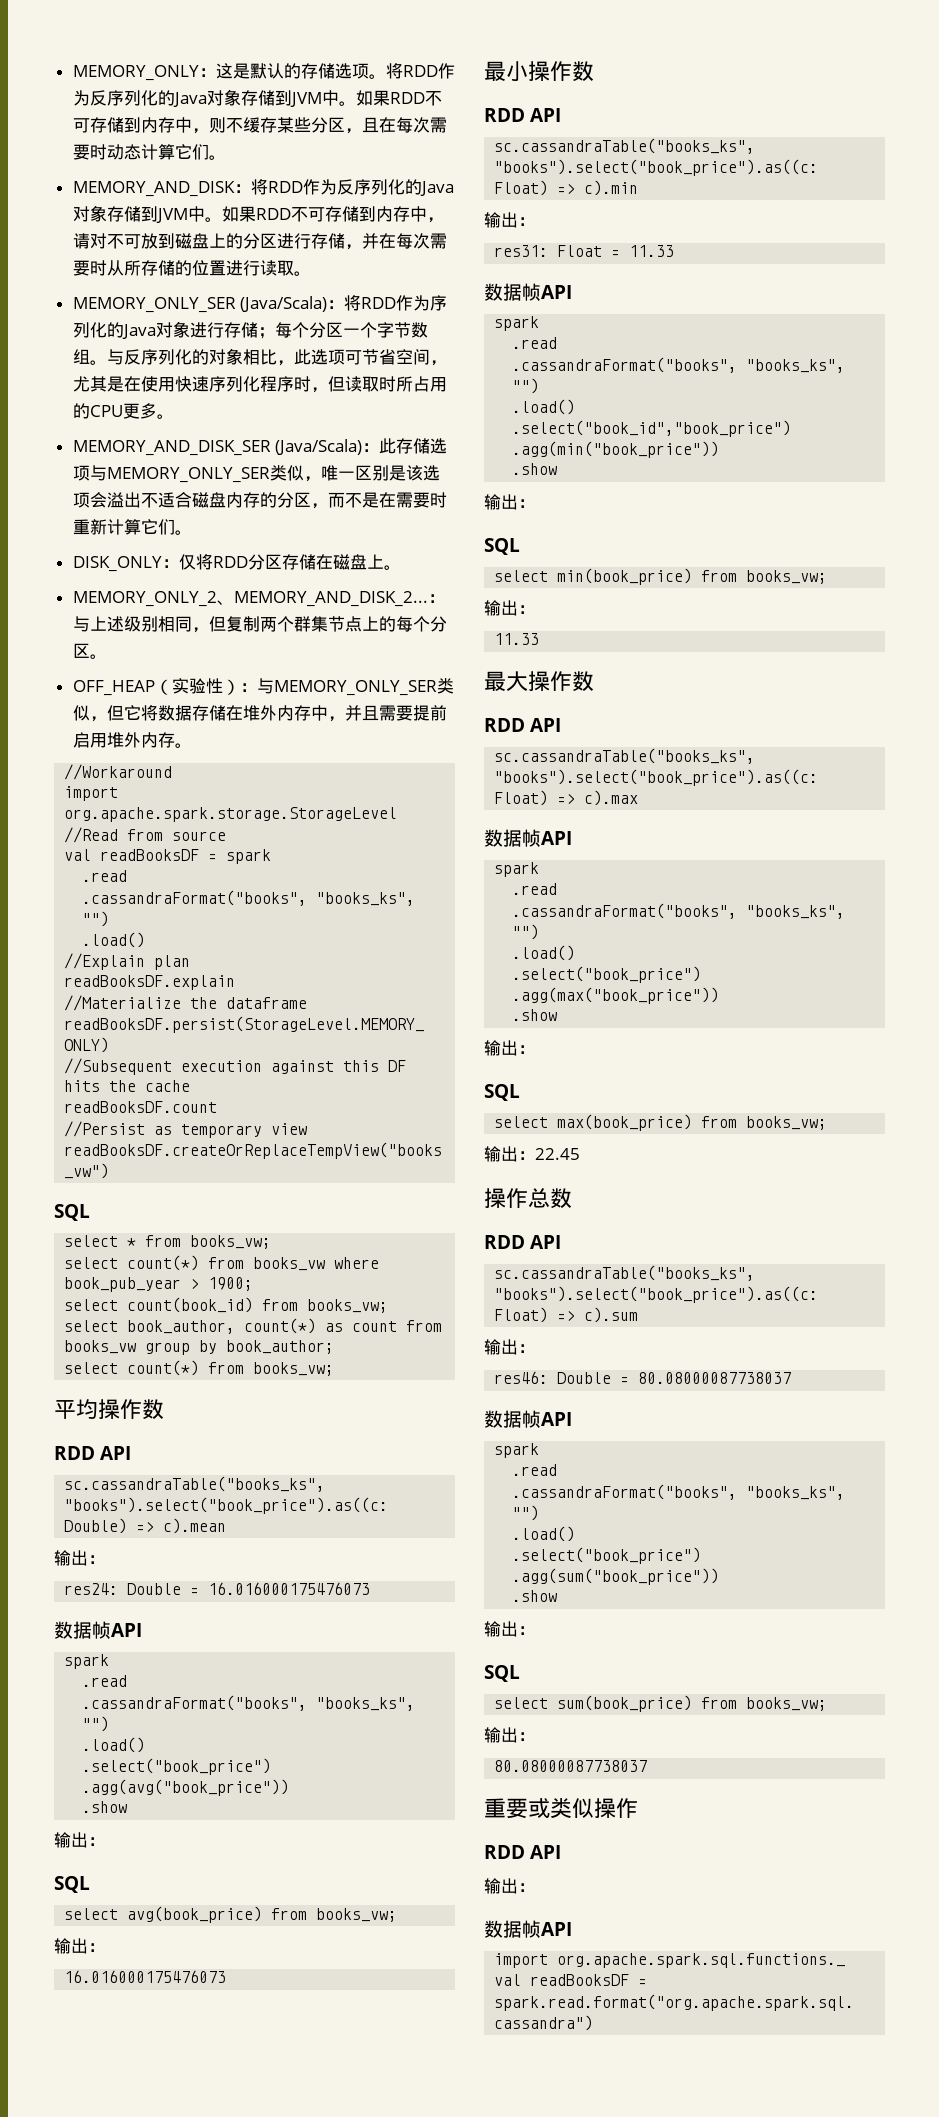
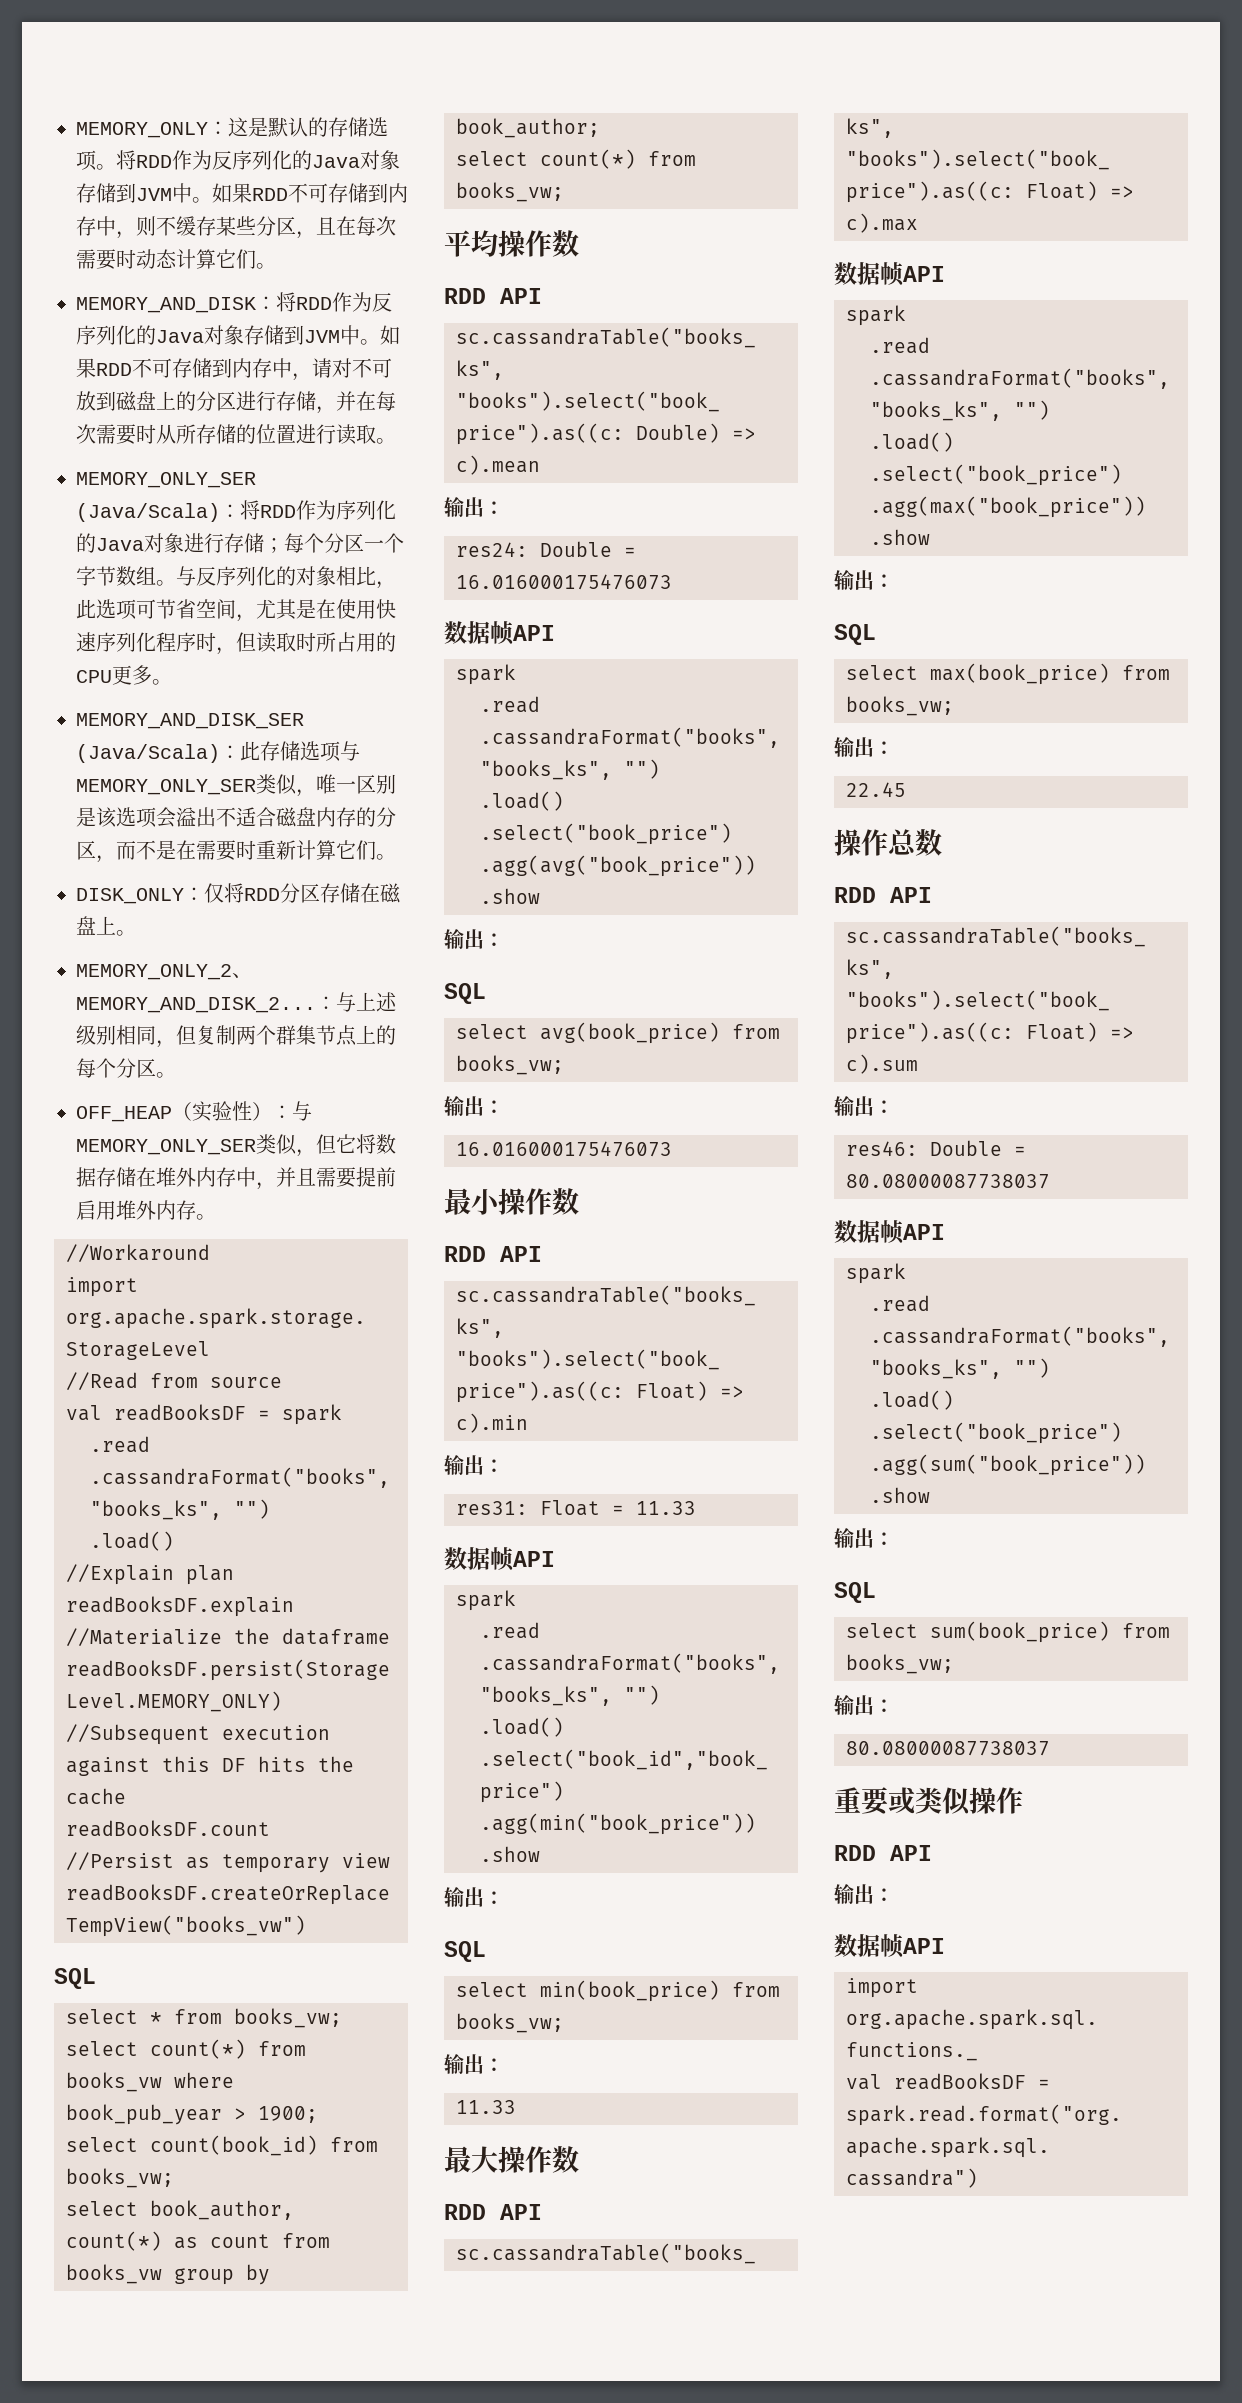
  select max(book_price) from books_vw;
- 输出：22.45
+ 输出：
+ 22.45

